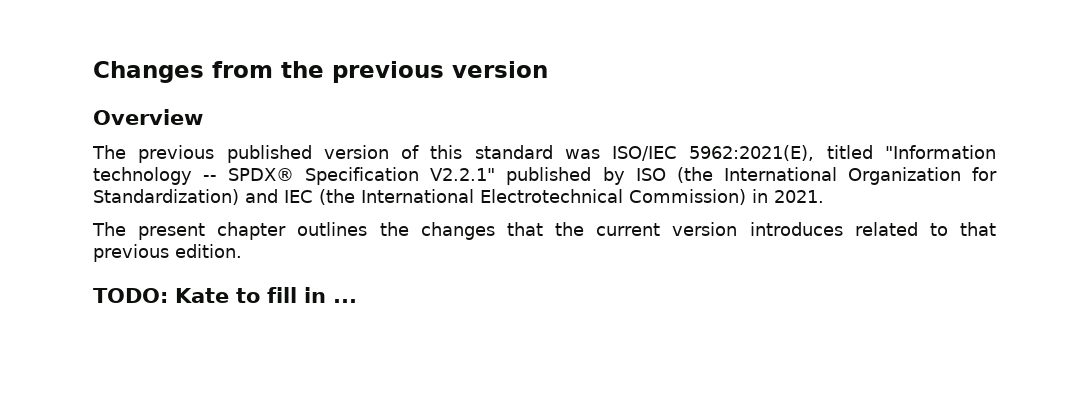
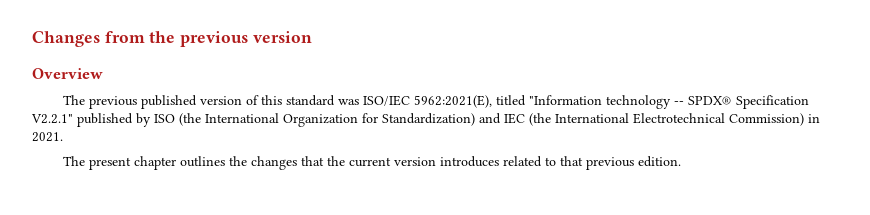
- TODO: Kate to fill in ...

